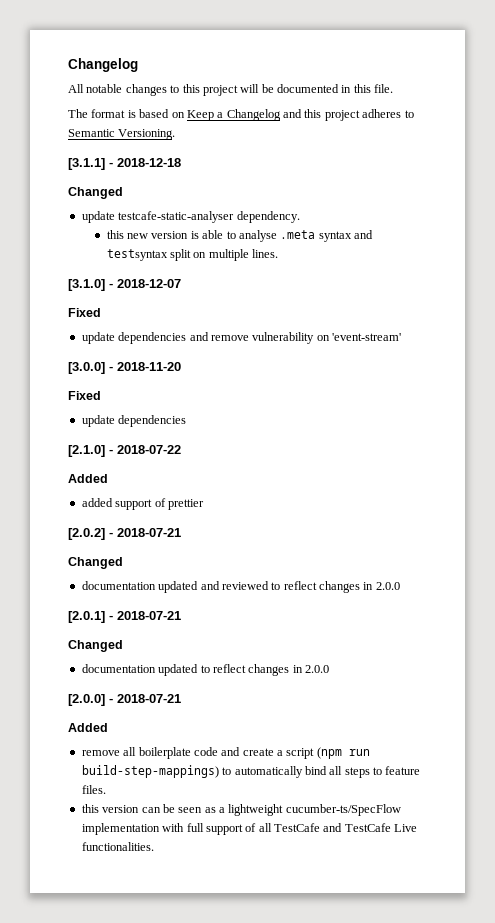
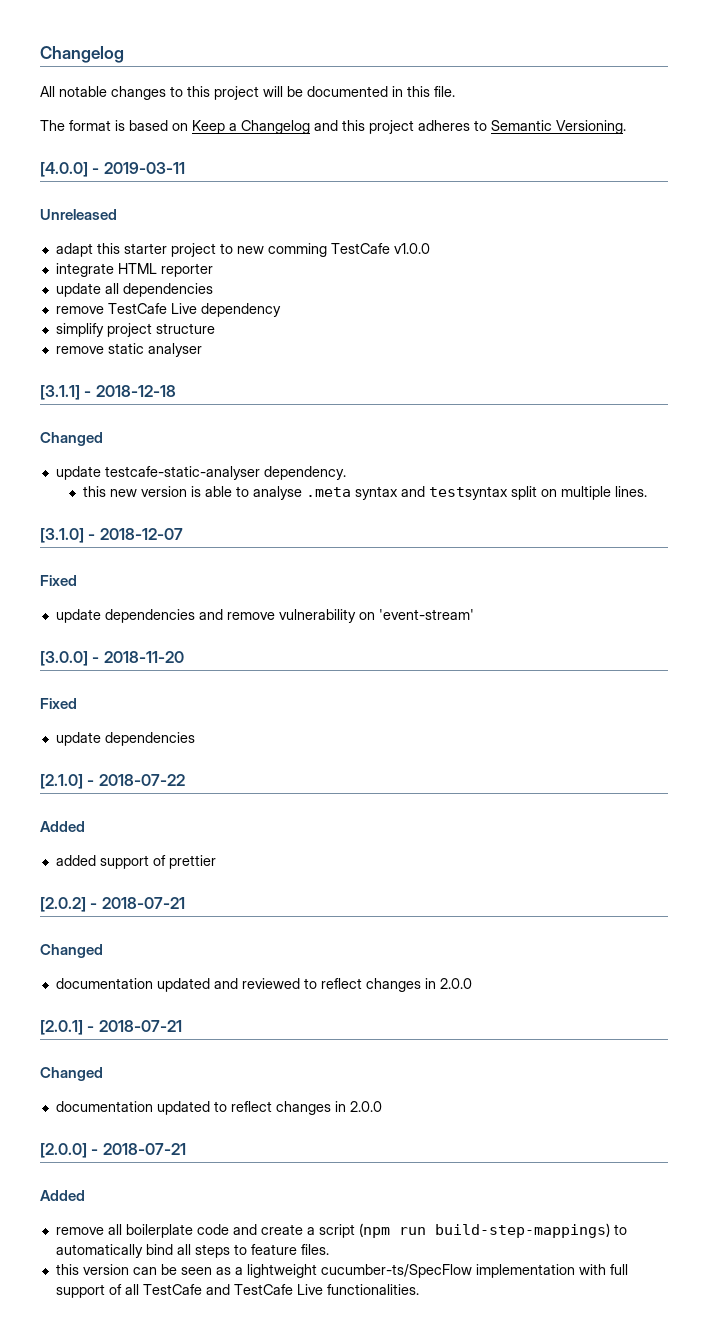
+ [4.0.0] - 2019-03-11
+ Unreleased
+ adapt this starter project to new comming TestCafe v1.0.0
+ integrate HTML reporter
+ update all dependencies
+ remove TestCafe Live dependency
+ simplify project structure
+ remove static analyser

